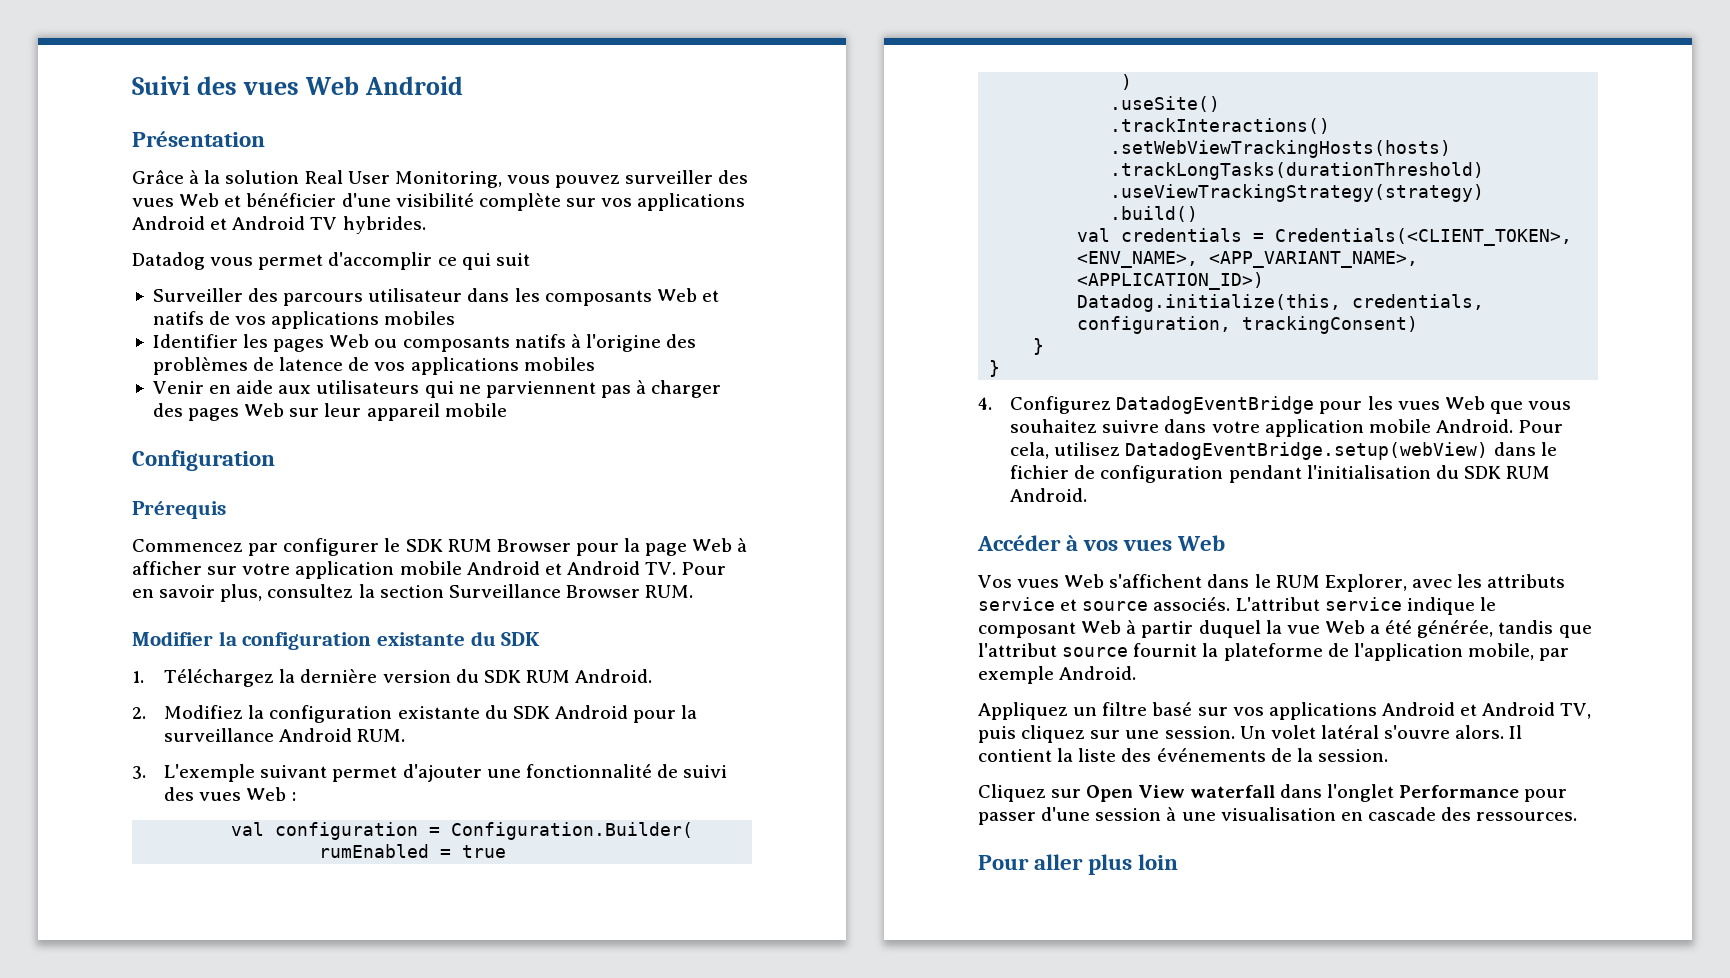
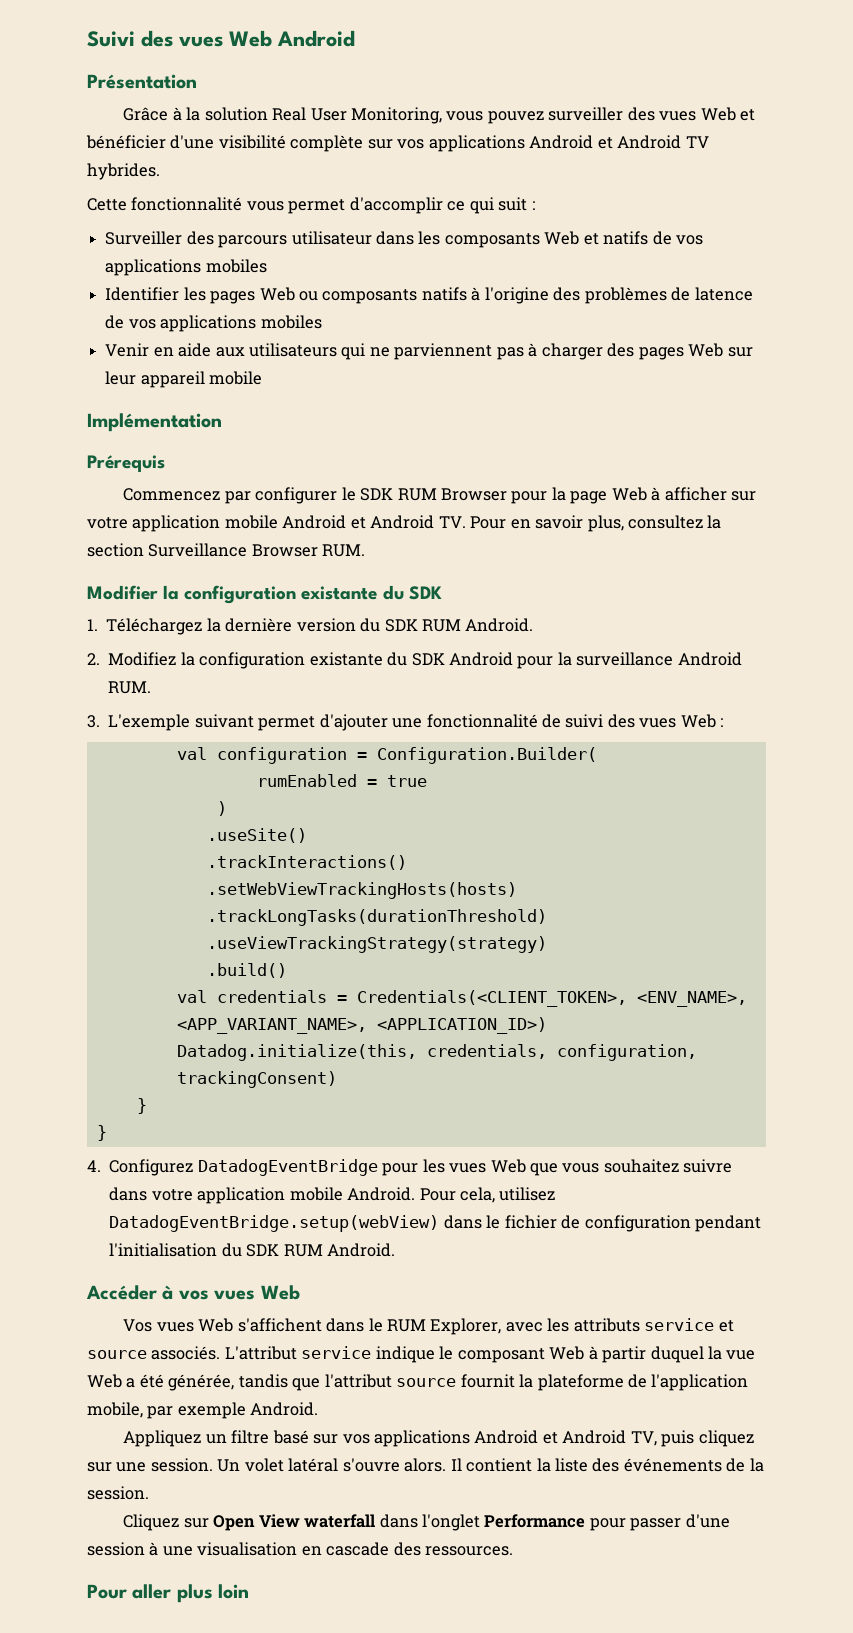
- Datadog vous permet d'accomplir ce qui suit
+ Cette fonctionnalité vous permet d'accomplir ce qui suit :
- Configuration
+ Implémentation

